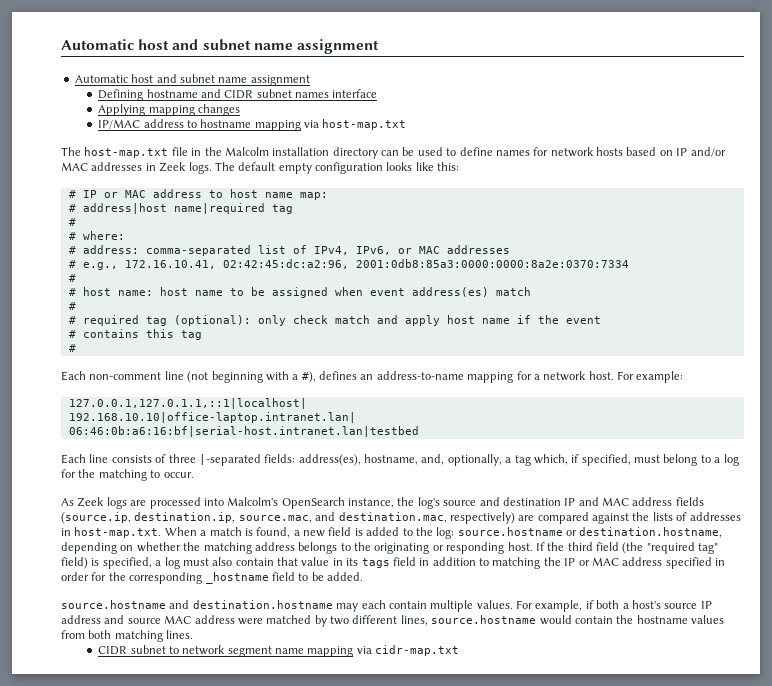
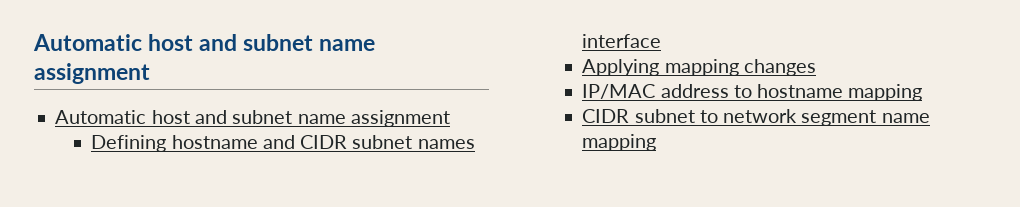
- IP/MAC address to hostname mapping via host-map.txt
- The host-map.txt file in the Malcolm installation directory can be used to define names for network hosts based on IP and/or MAC addresses in Zeek logs. The default empty configuration looks like this:
- # IP or MAC address to host name map:
- # address|host name|required tag
- #
- # where:
- # address: comma-separated list of IPv4, IPv6, or MAC addresses
- # e.g., 172.16.10.41, 02:42:45:dc:a2:96, 2001:0db8:85a3:0000:0000:8a2e:0370:7334
- #
- # host name: host name to be assigned when event address(es) match
- #
- # required tag (optional): only check match and apply host name if the event
- # contains this tag
- #
- Each non-comment line (not beginning with a #), defines an address-to-name mapping for a network host. For example:
- 127.0.0.1,127.0.1.1,::1|localhost|
- 192.168.10.10|office-laptop.intranet.lan|
- 06:46:0b:a6:16:bf|serial-host.intranet.lan|testbed
- Each line consists of three |-separated fields: address(es), hostname, and, optionally, a tag which, if specified, must belong to a log for the matching to occur.
- As Zeek logs are processed into Malcolm's OpenSearch instance, the log's source and destination IP and MAC address fields (source.ip, destination.ip, source.mac, and destination.mac, respectively) are compared against the lists of addresses in host-map.txt. When a match is found, a new field is added to the log: source.hostname or destination.hostname, depending on whether the matching address belongs to the originating or responding host. If the third field (the "required tag" field) is specified, a log must also contain that value in its tags field in addition to matching the IP or MAC address specified in order for the corresponding _hostname field to be added.
- source.hostname and destination.hostname may each contain multiple values. For example, if both a host's source IP address and source MAC address were matched by two different lines, source.hostname would contain the hostname values from both matching lines.
+ IP/MAC address to hostname mapping
- CIDR subnet to network segment name mapping via cidr-map.txt
+ CIDR subnet to network segment name mapping

